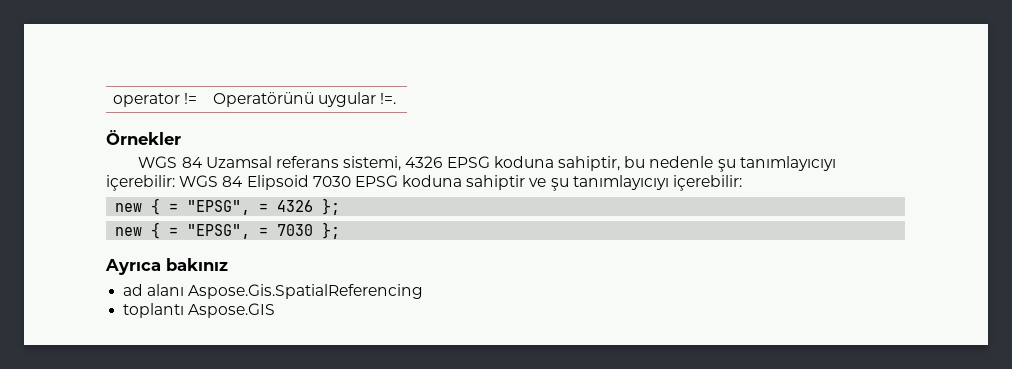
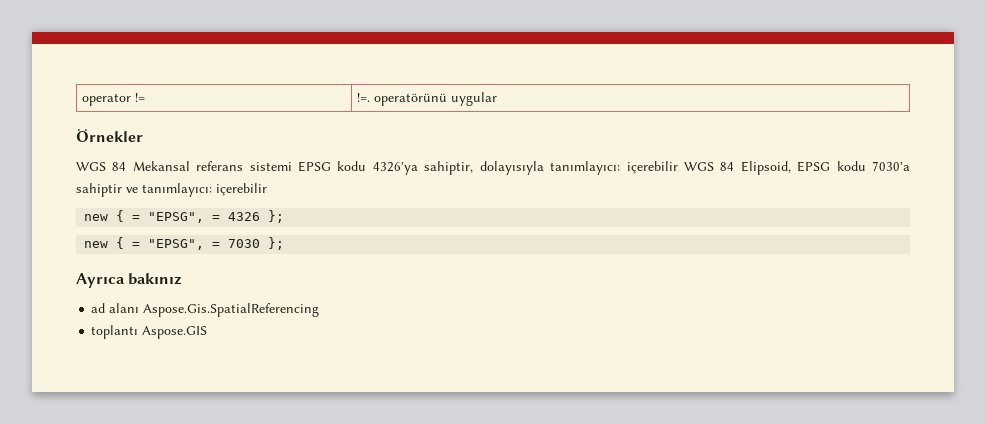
- operator != | Operatörünü uygular !=.
+ operator != | !=. operatörünü uygular
- WGS 84 Uzamsal referans sistemi, 4326 EPSG koduna sahiptir, bu nedenle şu tanımlayıcıyı içerebilir: WGS 84 Elipsoid 7030 EPSG koduna sahiptir ve şu tanımlayıcıyı içerebilir:
+ WGS 84 Mekansal referans sistemi EPSG kodu 4326'ya sahiptir, dolayısıyla tanımlayıcı: içerebilir WGS 84 Elipsoid, EPSG kodu 7030'a sahiptir ve tanımlayıcı: içerebilir

